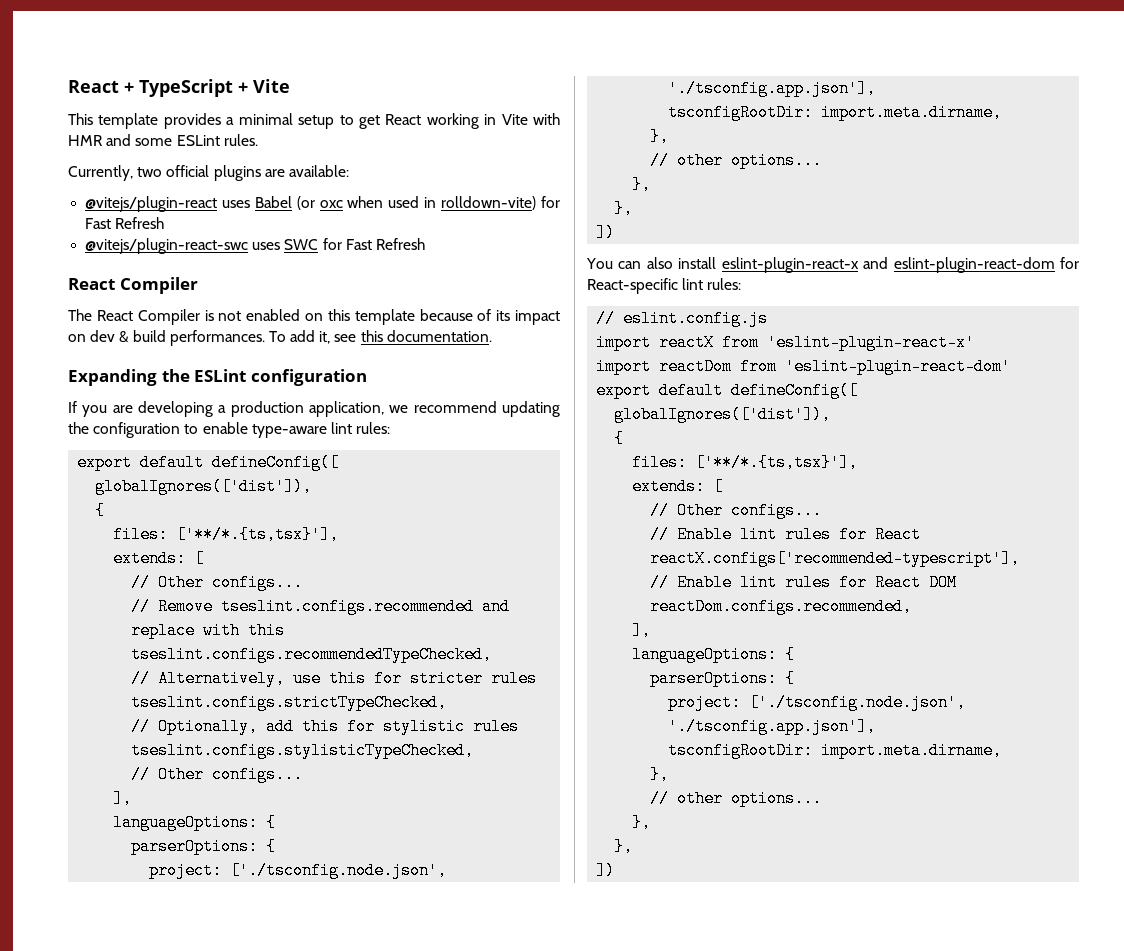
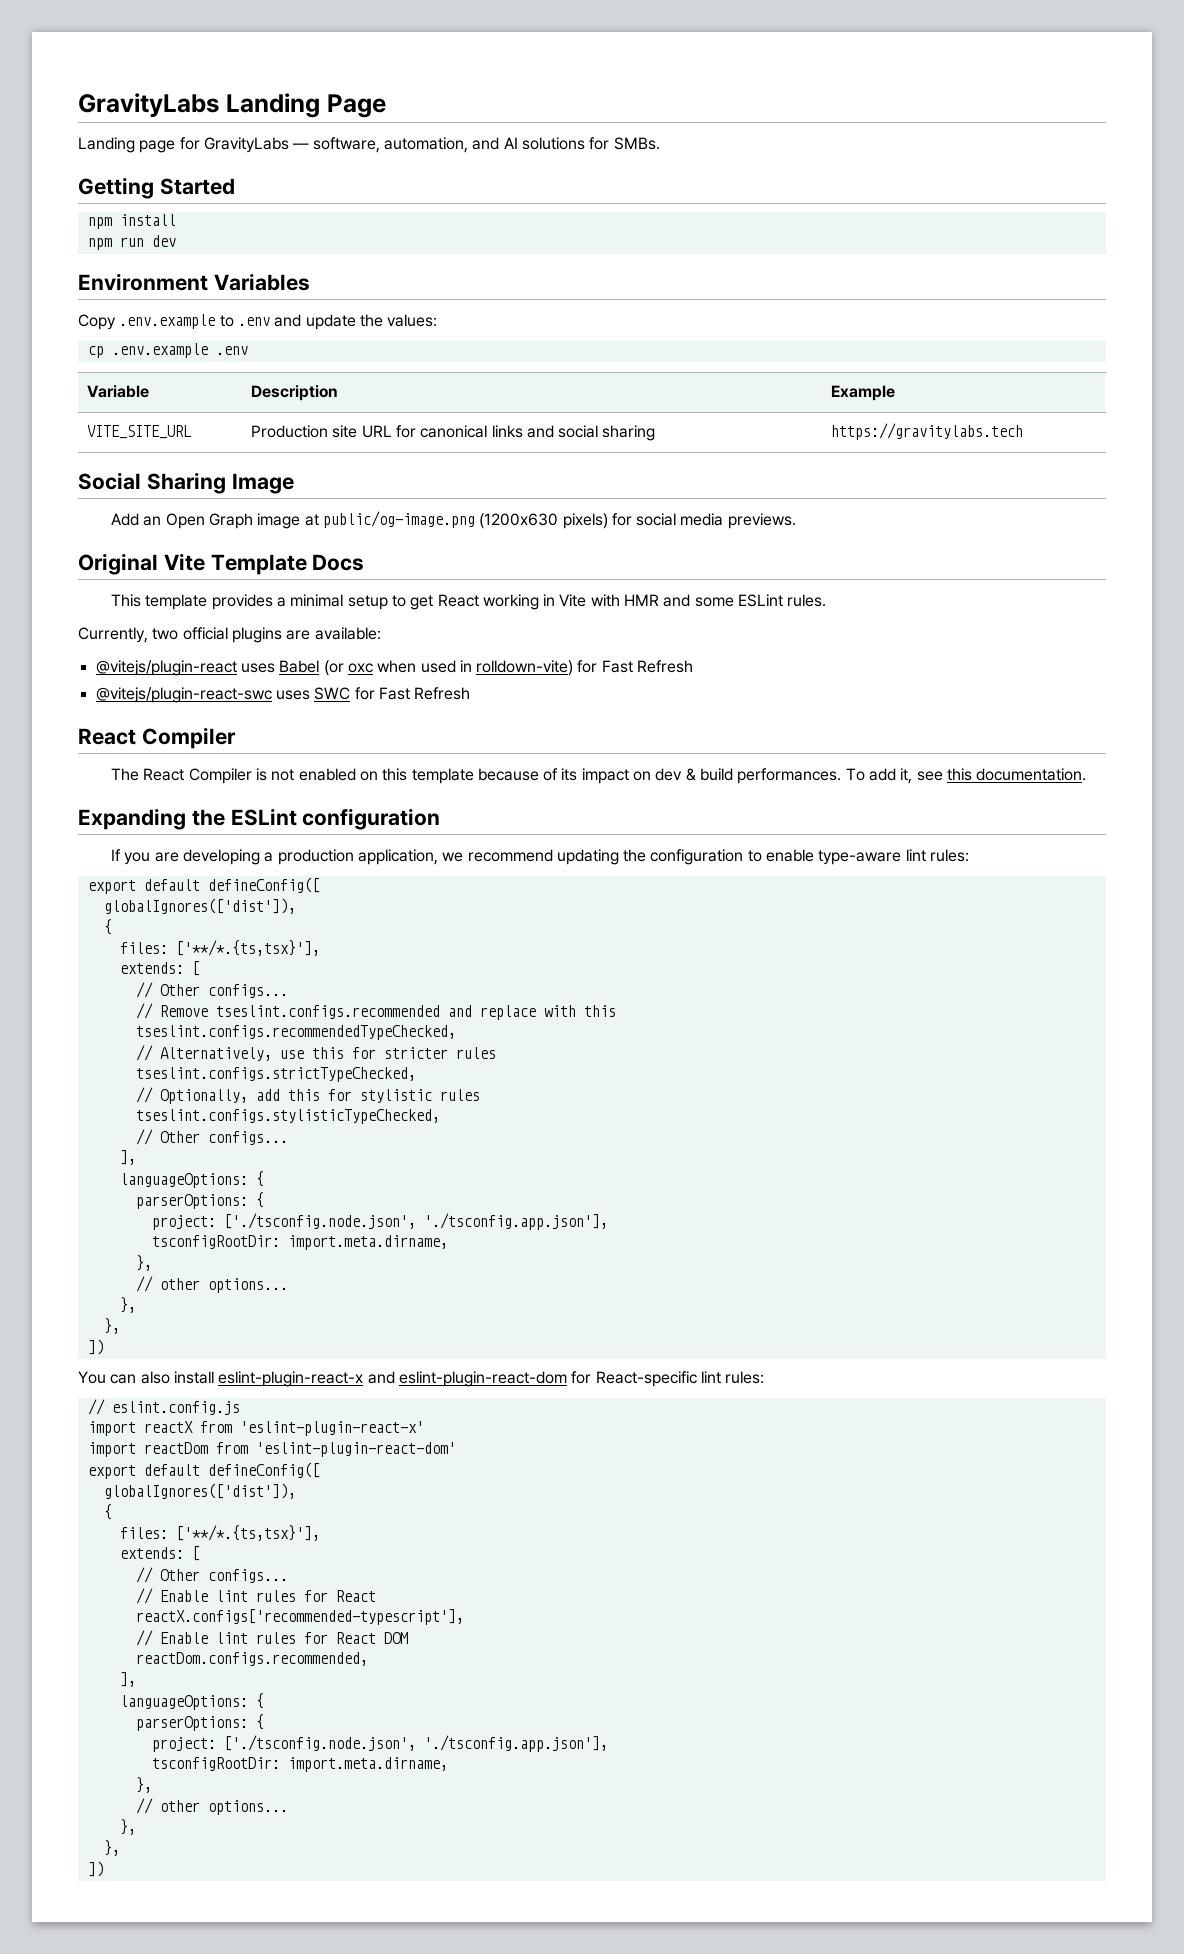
- React + TypeScript + Vite
+ GravityLabs Landing Page
+ Landing page for GravityLabs — software, automation, and AI solutions for SMBs.
+ Getting Started
+ npm install
+ npm run dev
+ Environment Variables
+ Copy .env.example to .env and update the values:
+ cp .env.example .env
+ Variable | Description | Example
+ VITE_SITE_URL | Production site URL for canonical links and social sharing | https://gravitylabs.tech
+ Social Sharing Image
+ Add an Open Graph image at public/og-image.png (1200x630 pixels) for social media previews.
+ Original Vite Template Docs

